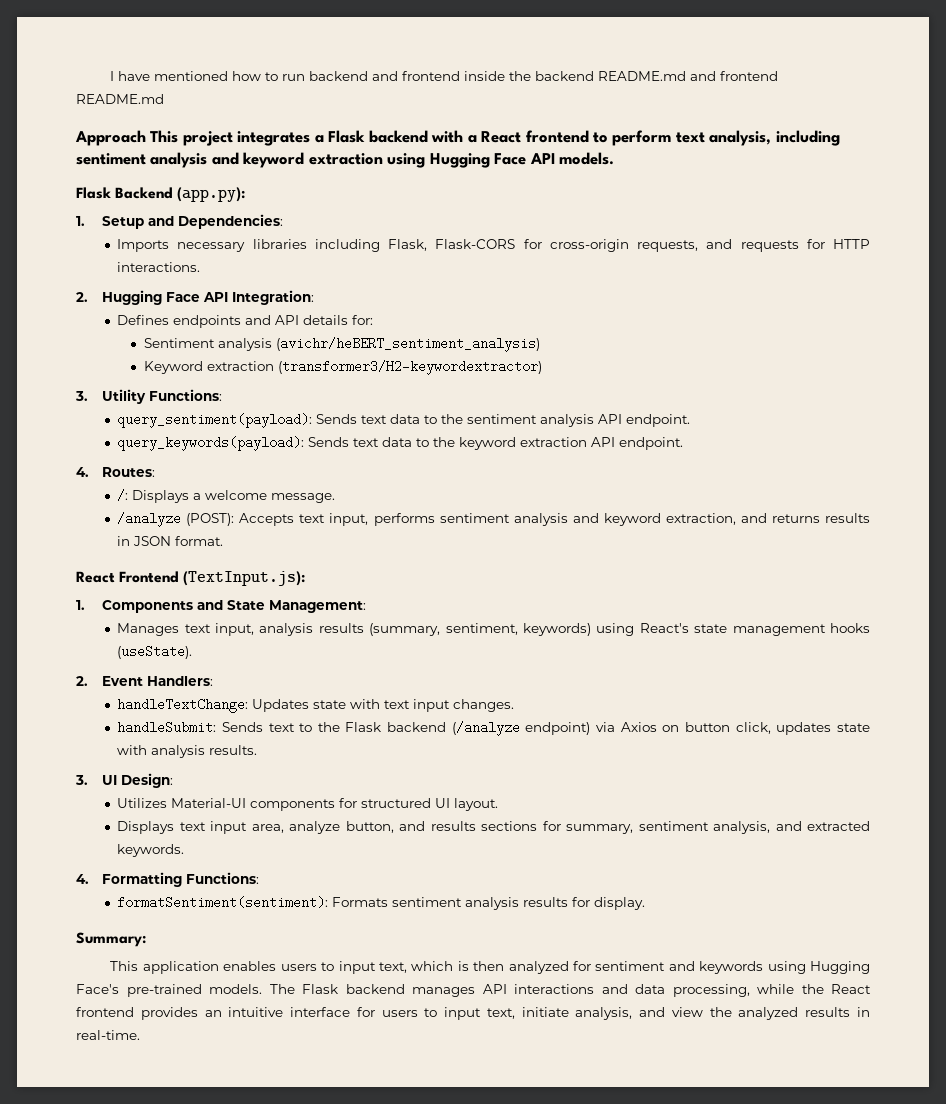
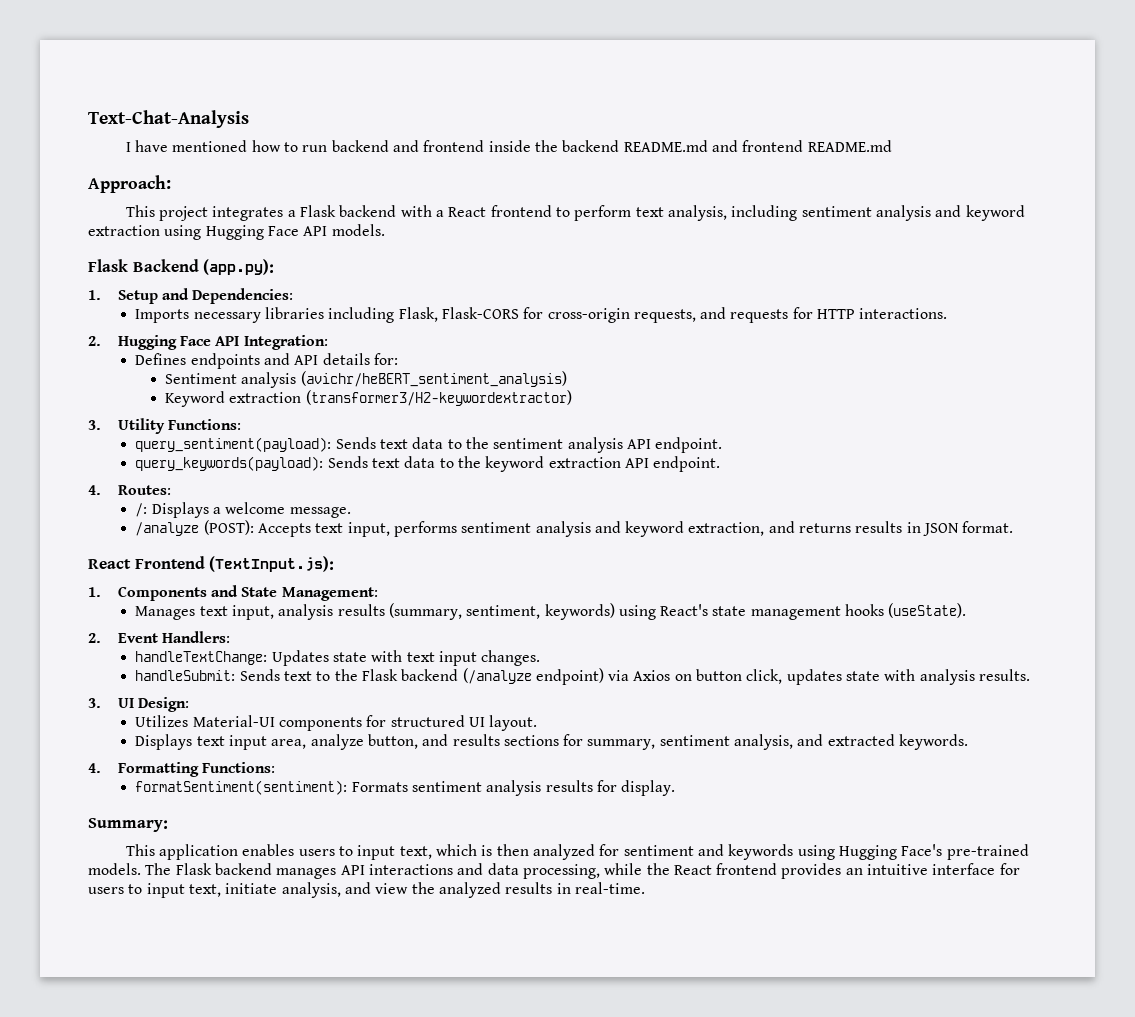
+ Text-Chat-Analysis
- Approach This project integrates a Flask backend with a React frontend to perform text analysis, including sentiment analysis and keyword extraction using Hugging Face API models.
+ Approach:
+ This project integrates a Flask backend with a React frontend to perform text analysis, including sentiment analysis and keyword extraction using Hugging Face API models.

